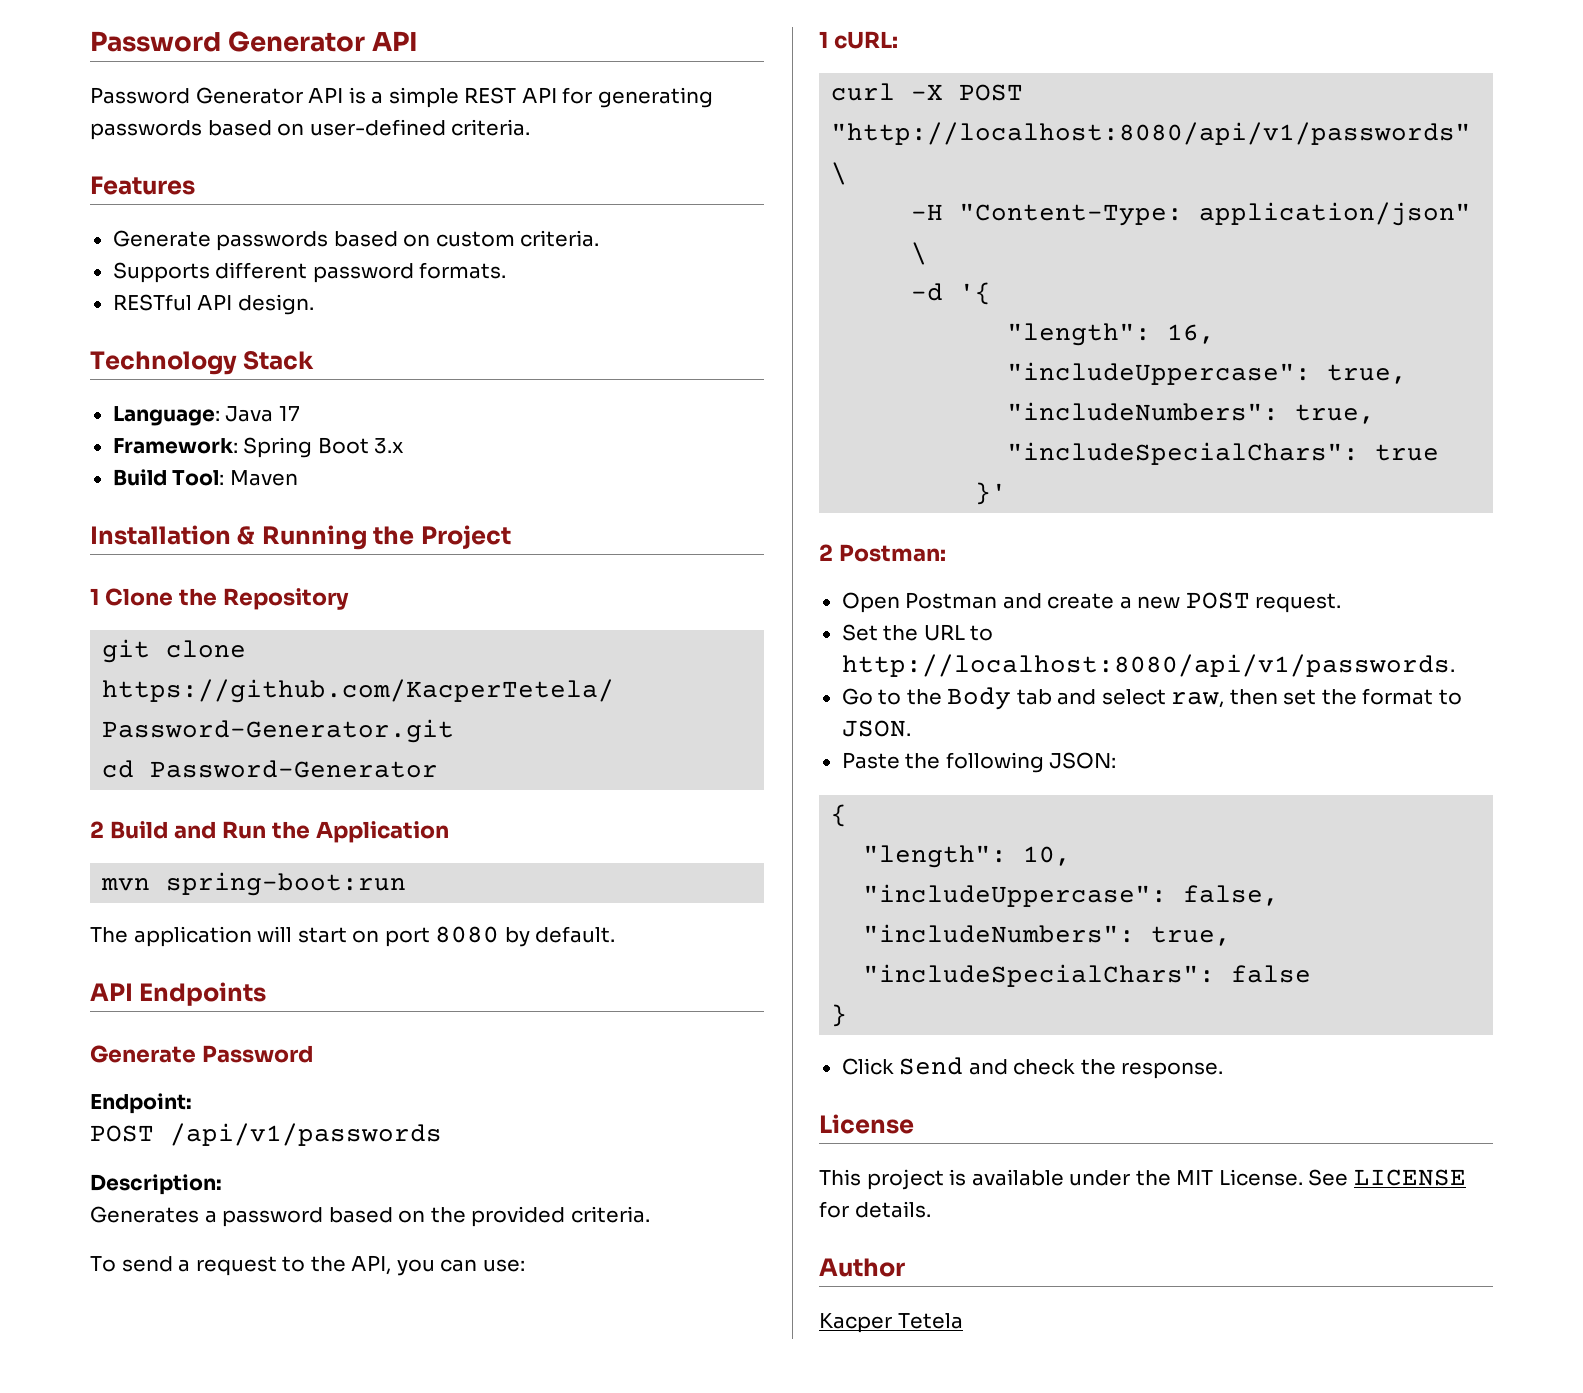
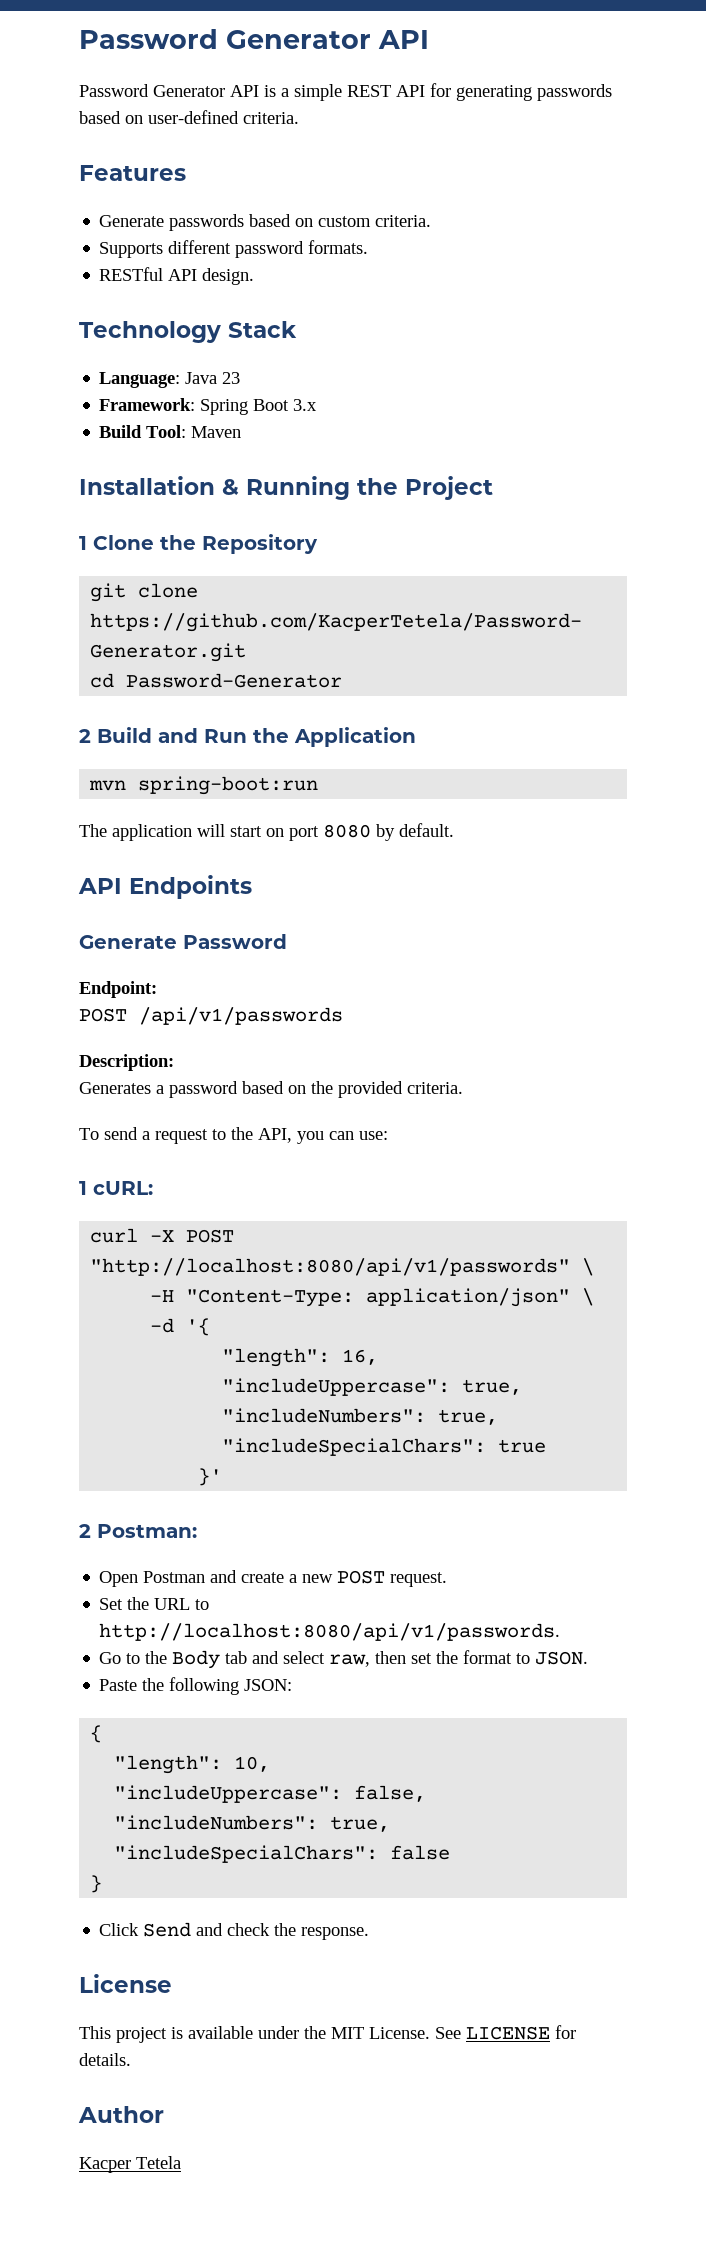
- Language: Java 17
+ Language: Java 23

